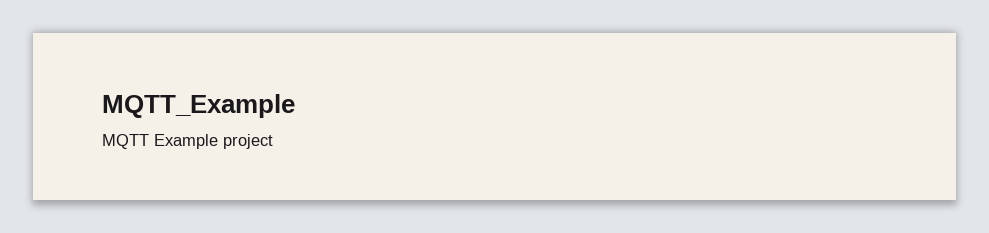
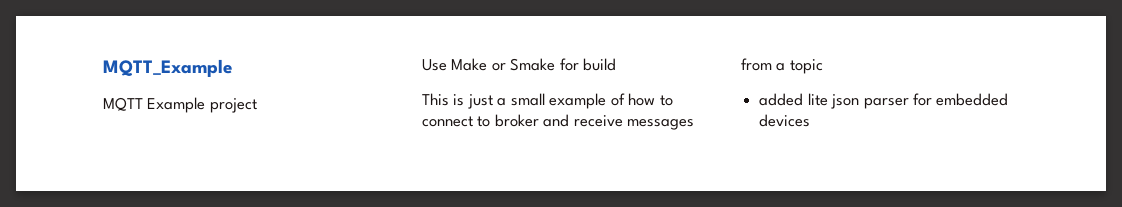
+ Use Make or Smake for build
+ This is just a small example of how to connect to broker and receive messages from a topic
+ added lite json parser for embedded devices

